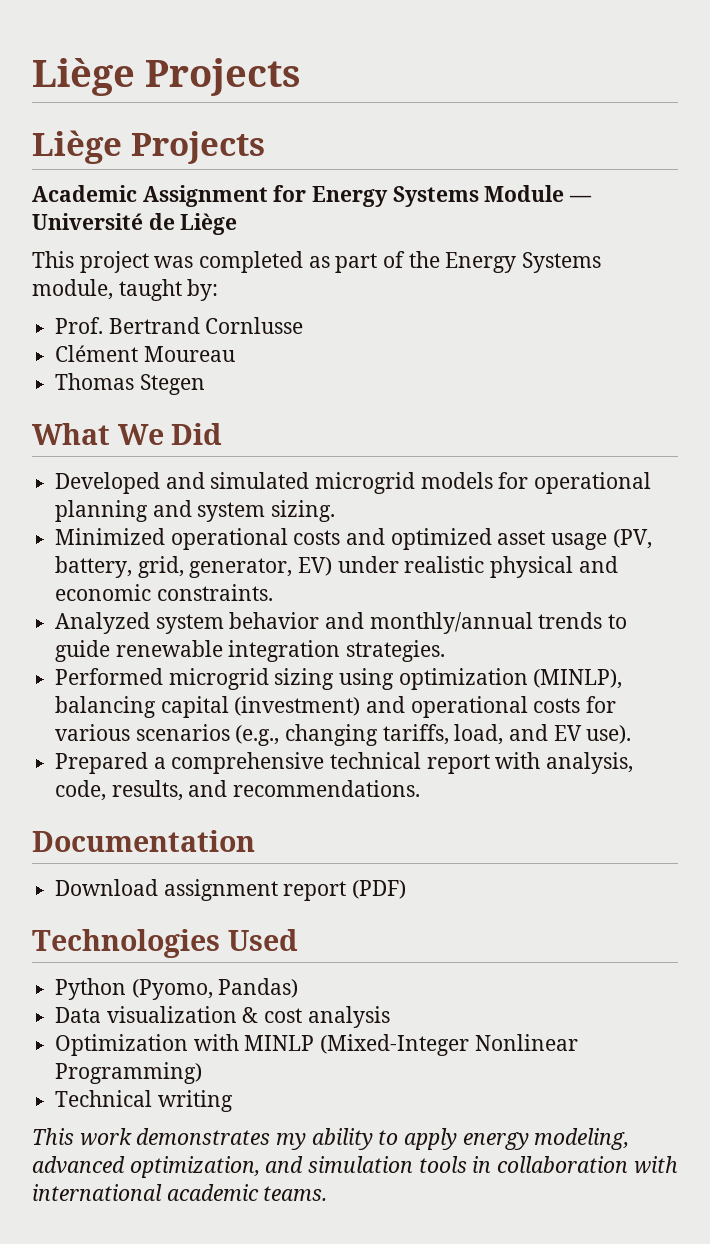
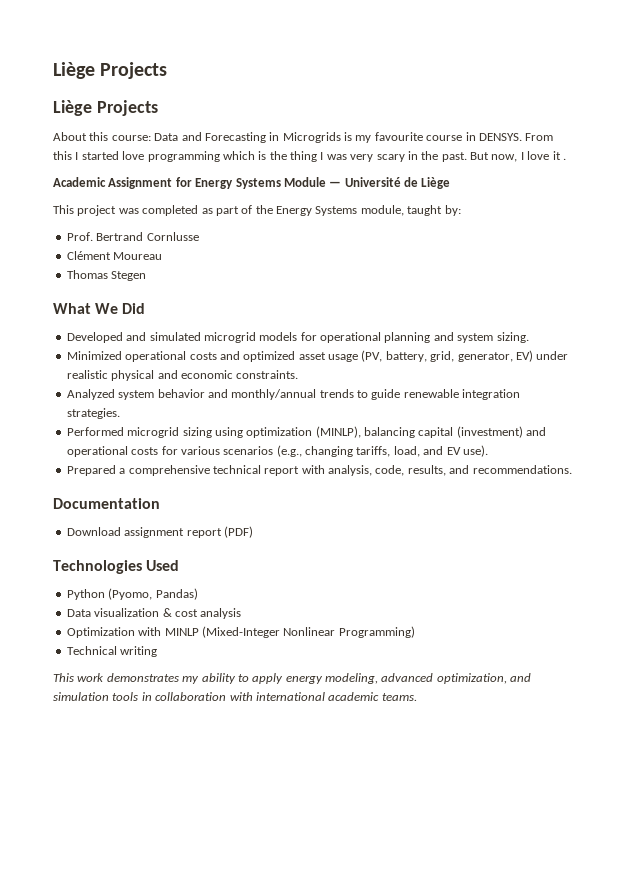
+ About this course: Data and Forecasting in Microgrids is my favourite course in DENSYS. From this I started love programming which is the thing I was very scary in the past. But now, I love it .

